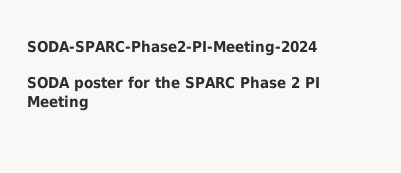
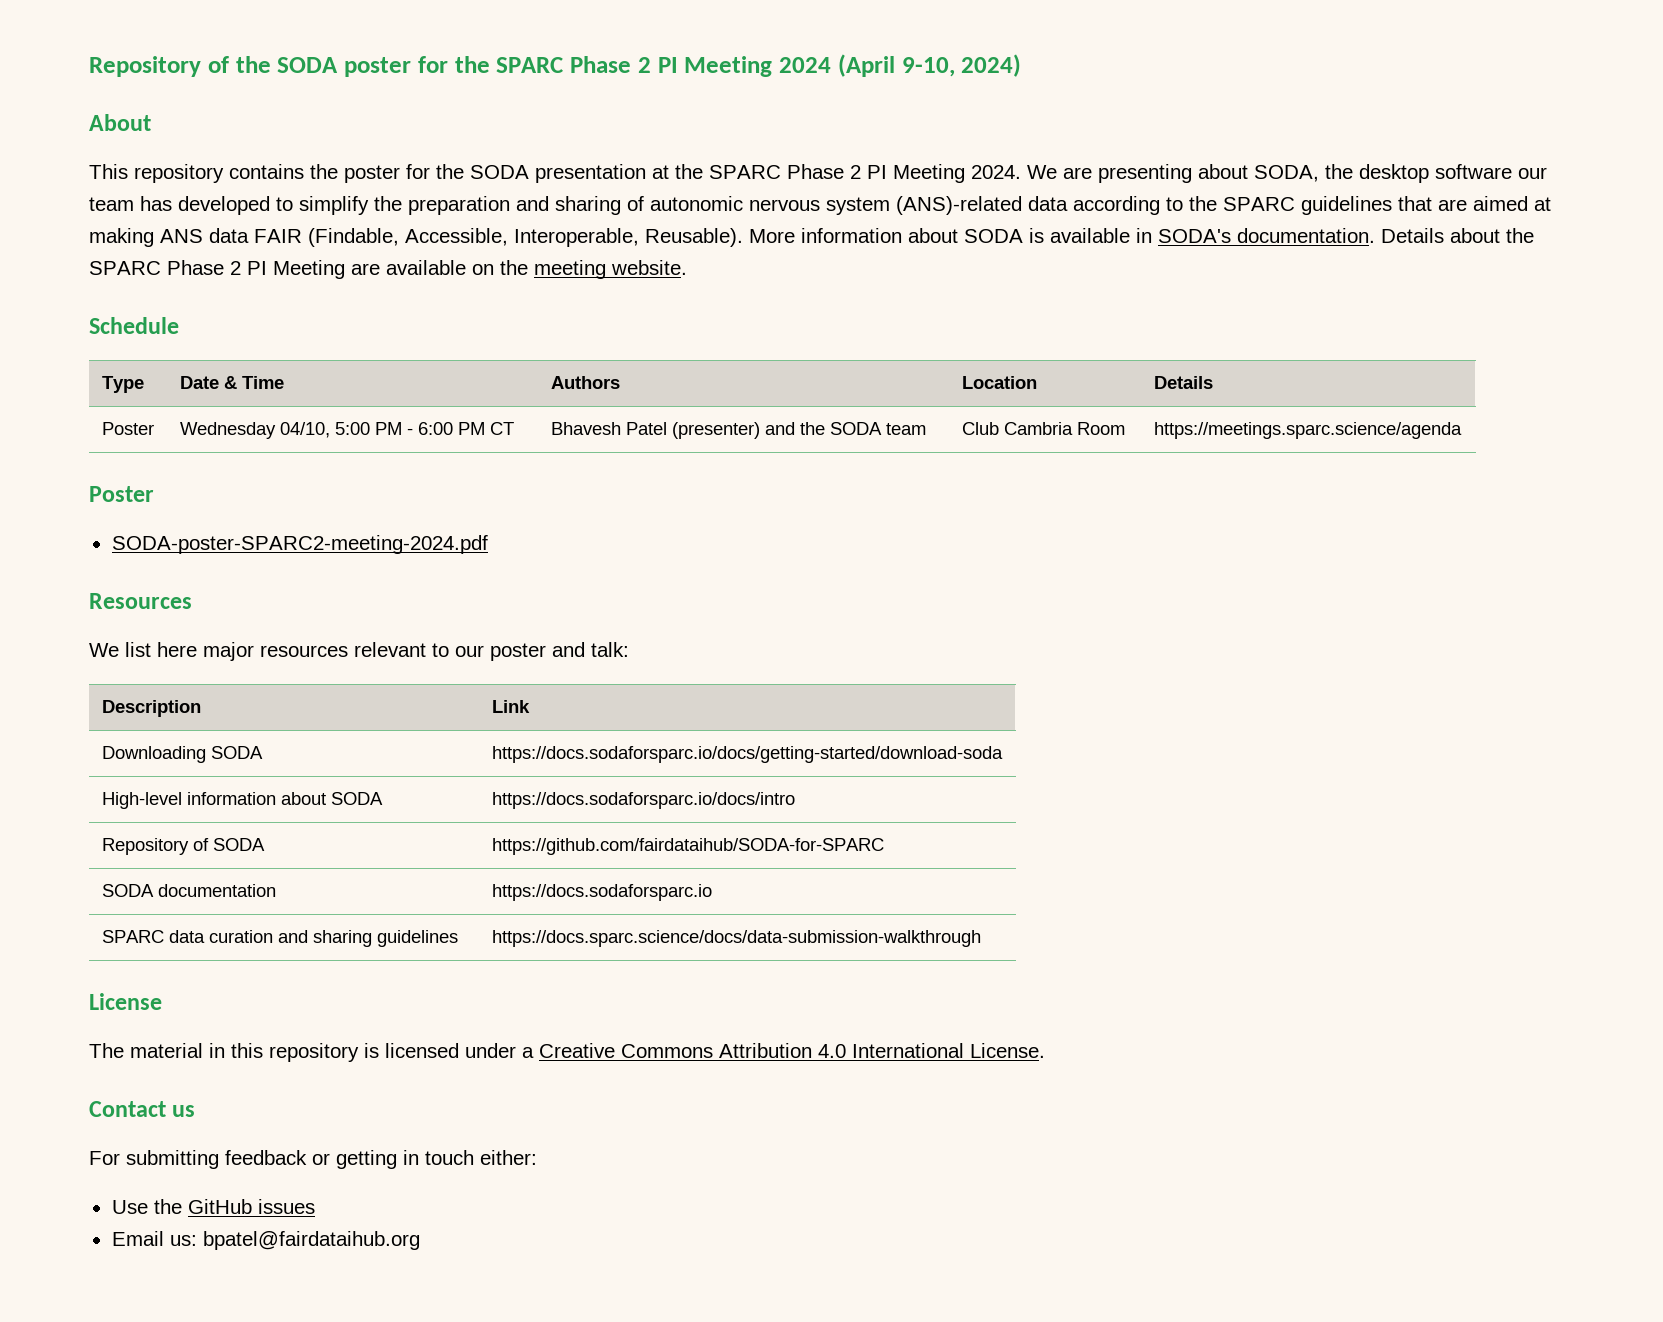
- SODA-SPARC-Phase2-PI-Meeting-2024
- SODA poster for the SPARC Phase 2 PI Meeting
+ Repository of the SODA poster for the SPARC Phase 2 PI Meeting 2024 (April 9-10, 2024)
+ About
+ This repository contains the poster for the SODA presentation at the SPARC Phase 2 PI Meeting 2024. We are presenting about SODA, the desktop software our team has developed to simplify the preparation and sharing of autonomic nervous system (ANS)-related data according to the SPARC guidelines that are aimed at making ANS data FAIR (Findable, Accessible, Interoperable, Reusable). More information about SODA is available in SODA's documentation. Details about the SPARC Phase 2 PI Meeting are available on the meeting website.
+ Schedule
+ Type | Date & Time | Authors | Location | Details
+ Poster | Wednesday 04/10, 5:00 PM - 6:00 PM CT | Bhavesh Patel (presenter) and the SODA team | Club Cambria Room | https://meetings.sparc.science/agenda
+ Poster
+ SODA-poster-SPARC2-meeting-2024.pdf
+ Resources
+ We list here major resources relevant to our poster and talk:
+ Description | Link
+ Downloading SODA | https://docs.sodaforsparc.io/docs/getting-started/download-soda
+ High-level information about SODA | https://docs.sodaforsparc.io/docs/intro
+ Repository of SODA | https://github.com/fairdataihub/SODA-for-SPARC
+ SODA documentation | https://docs.sodaforsparc.io
+ SPARC data curation and sharing guidelines | https://docs.sparc.science/docs/data-submission-walkthrough
+ License
+ The material in this repository is licensed under a Creative Commons Attribution 4.0 International License.
+ Contact us
+ For submitting feedback or getting in touch either:
+ Use the GitHub issues
+ Email us: bpatel@fairdataihub.org

